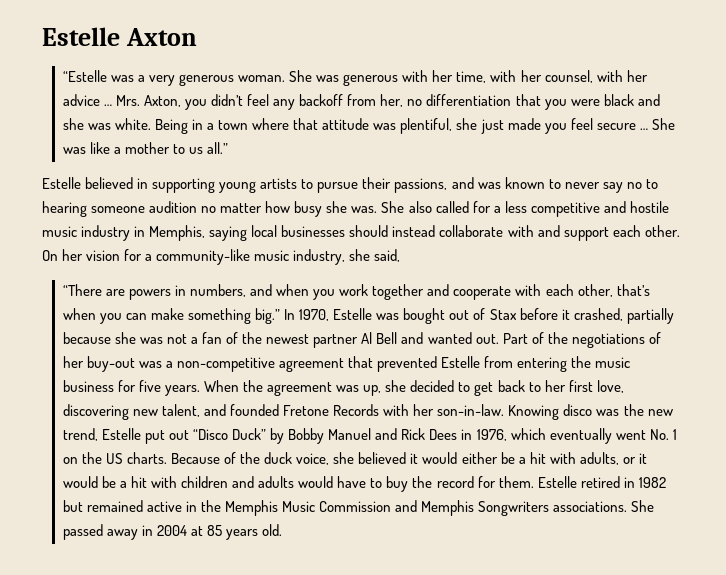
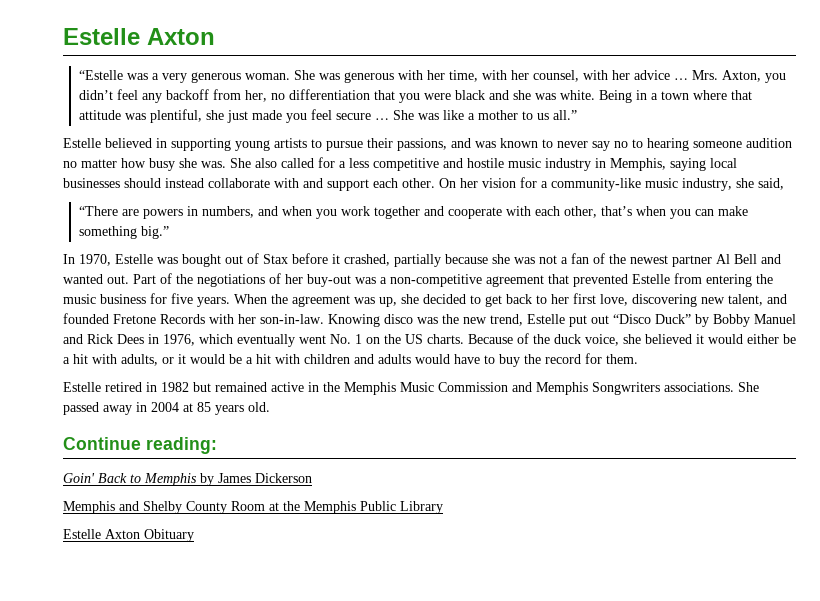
- “There are powers in numbers, and when you work together and cooperate with each other, that’s when you can make something big.” In 1970, Estelle was bought out of Stax before it crashed, partially because she was not a fan of the newest partner Al Bell and wanted out.
+ “There are powers in numbers, and when you work together and cooperate with each other, that’s when you can make something big.”
+ In 1970, Estelle was bought out of Stax before it crashed, partially because she was not a fan of the newest partner Al Bell and wanted out.
- Because of the duck voice, she believed it would either be a hit with adults, or it would be a hit with children and adults would have to buy the record for them. Estelle retired in 1982 but remained active in the Memphis Music Commission and Memphis Songwriters associations.
+ Because of the duck voice, she believed it would either be a hit with adults, or it would be a hit with children and adults would have to buy the record for them.
+ Estelle retired in 1982 but remained active in the Memphis Music Commission and Memphis Songwriters associations.
+ Continue reading:
+ Goin' Back to Memphis by James Dickerson
+ Memphis and Shelby County Room at the Memphis Public Library
+ Estelle Axton Obituary

